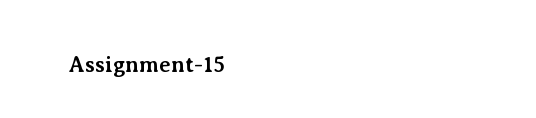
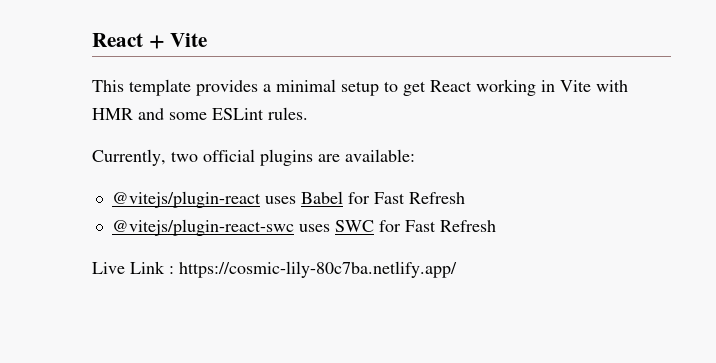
- Assignment-15
+ React + Vite
+ This template provides a minimal setup to get React working in Vite with HMR and some ESLint rules.
+ Currently, two official plugins are available:
+ @vitejs/plugin-react uses Babel for Fast Refresh
+ @vitejs/plugin-react-swc uses SWC for Fast Refresh
+ Live Link : https://cosmic-lily-80c7ba.netlify.app/

